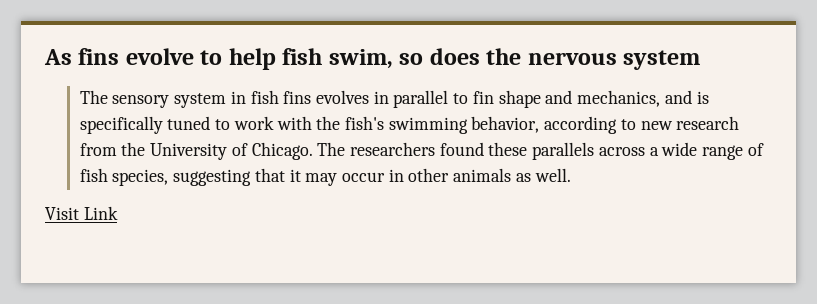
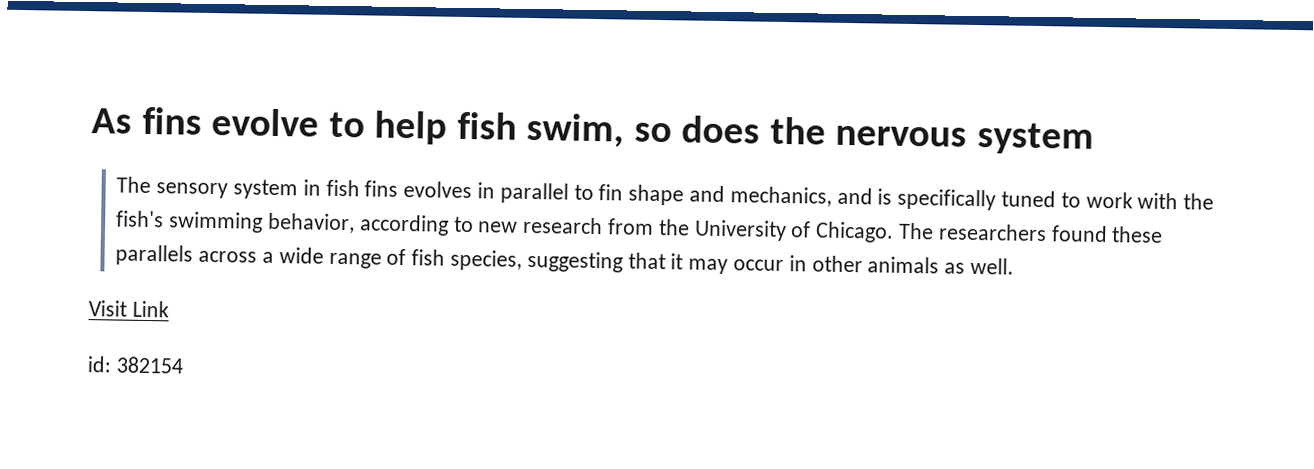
+ id: 382154

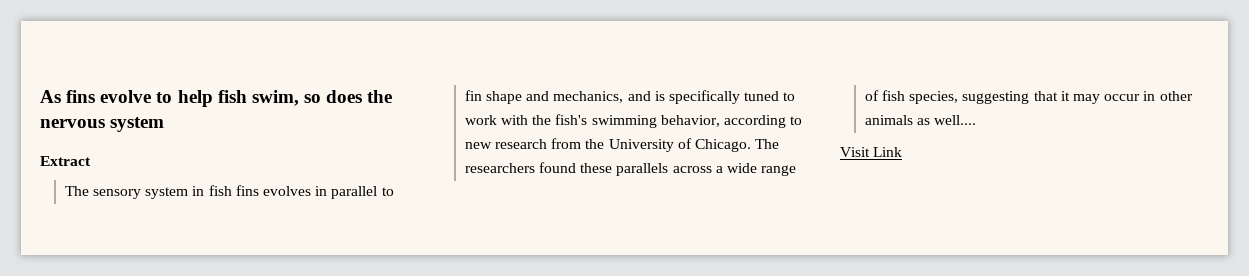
+ Extract
- The researchers found these parallels across a wide range of fish species, suggesting that it may occur in other animals as well.
+ The researchers found these parallels across a wide range of fish species, suggesting that it may occur in other animals as well....
- id: 382154

